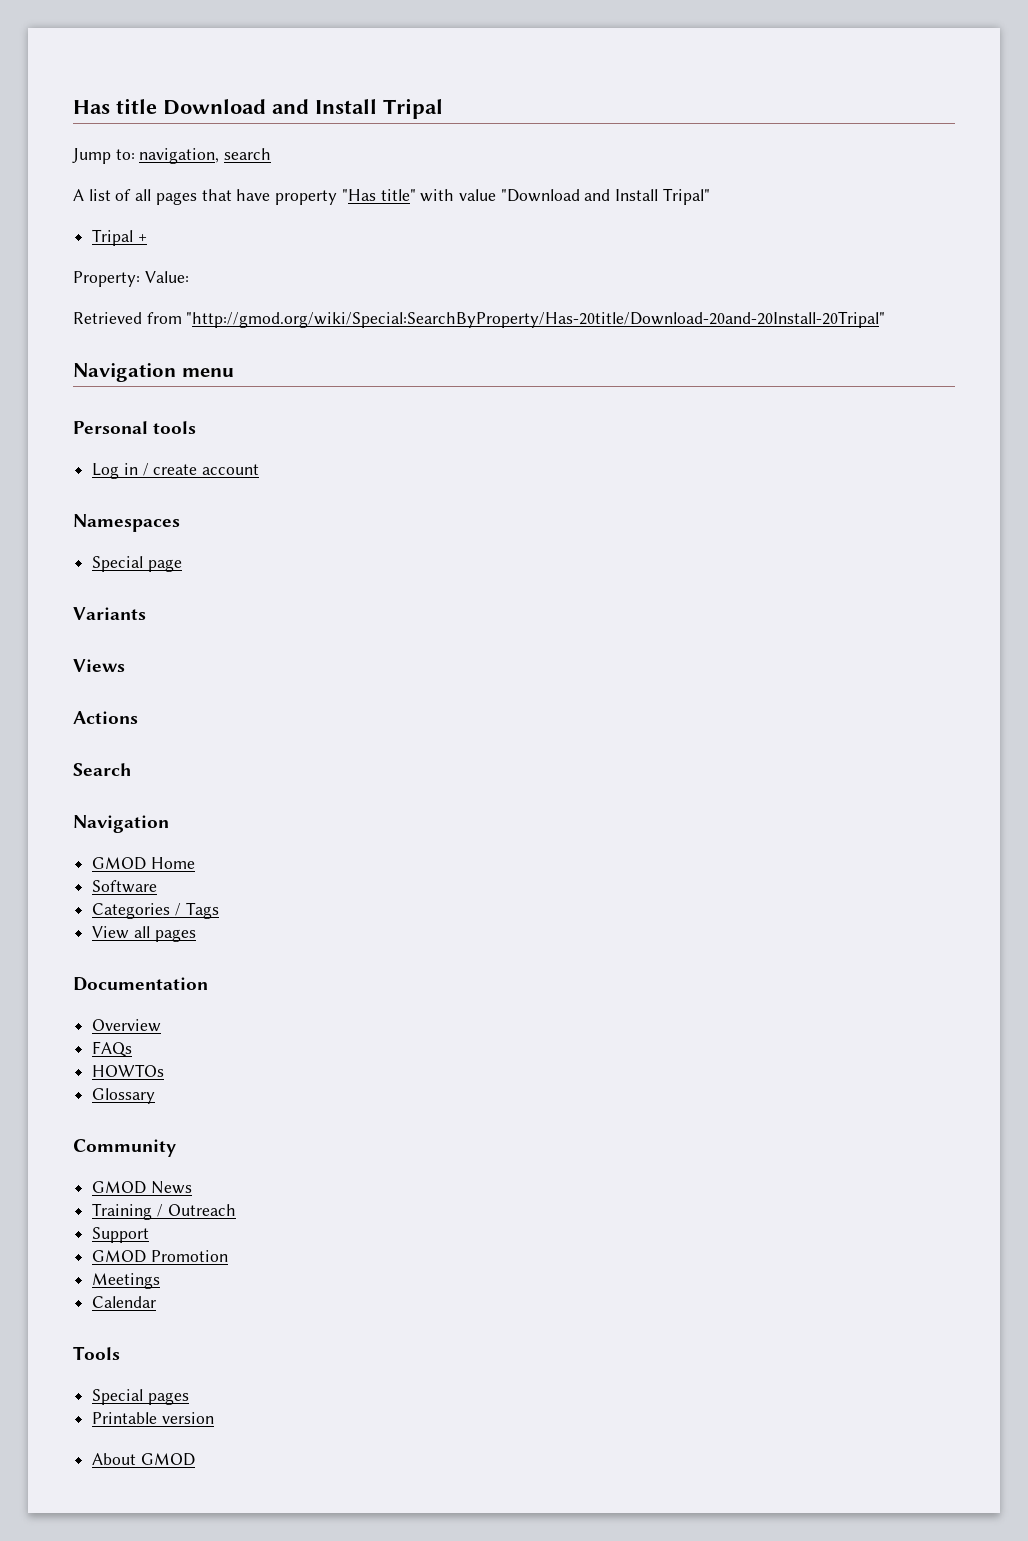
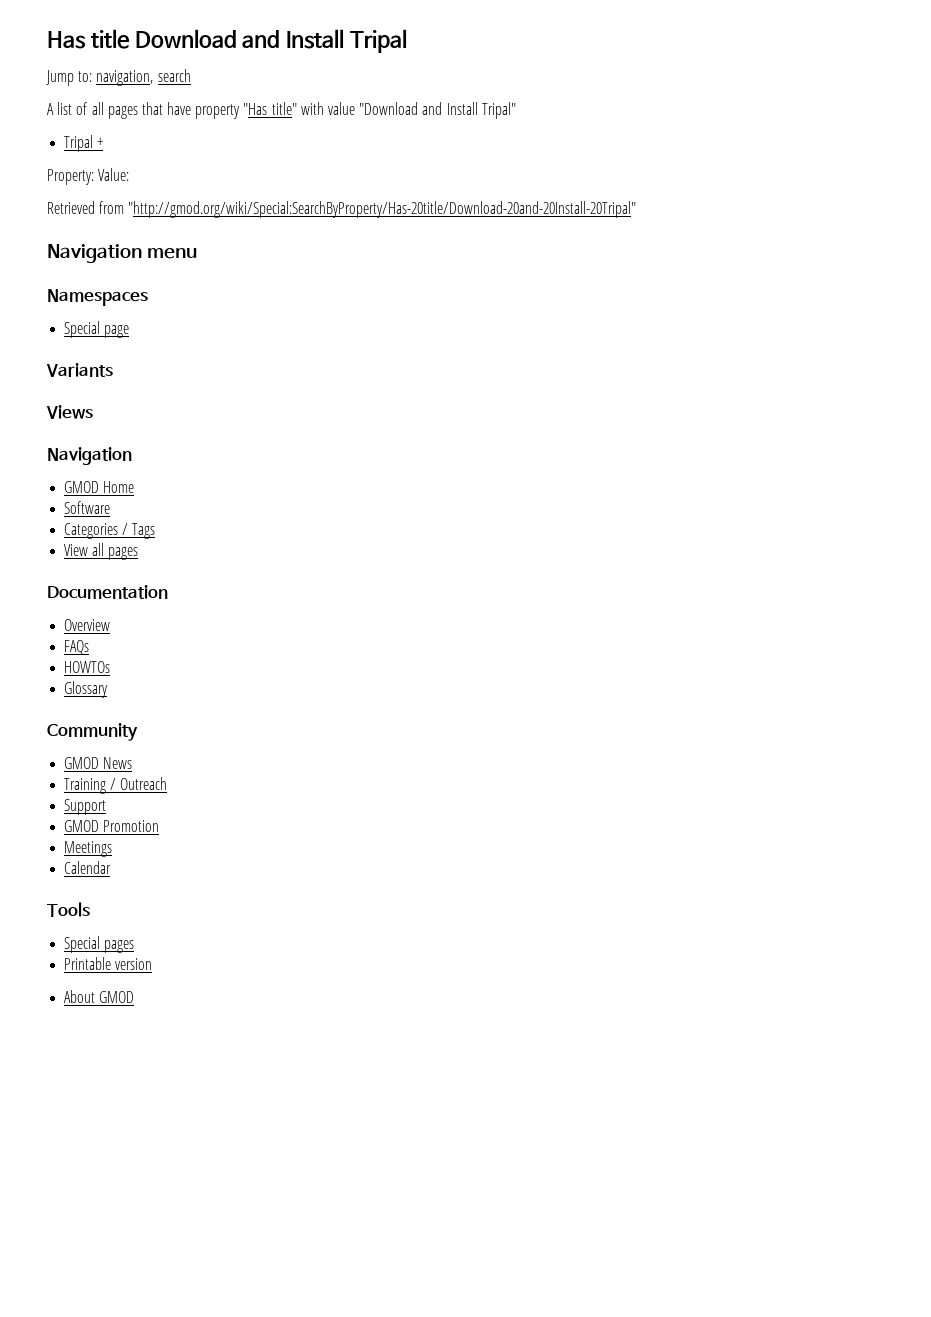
- Personal tools
- Log in / create account
- Actions
- Search

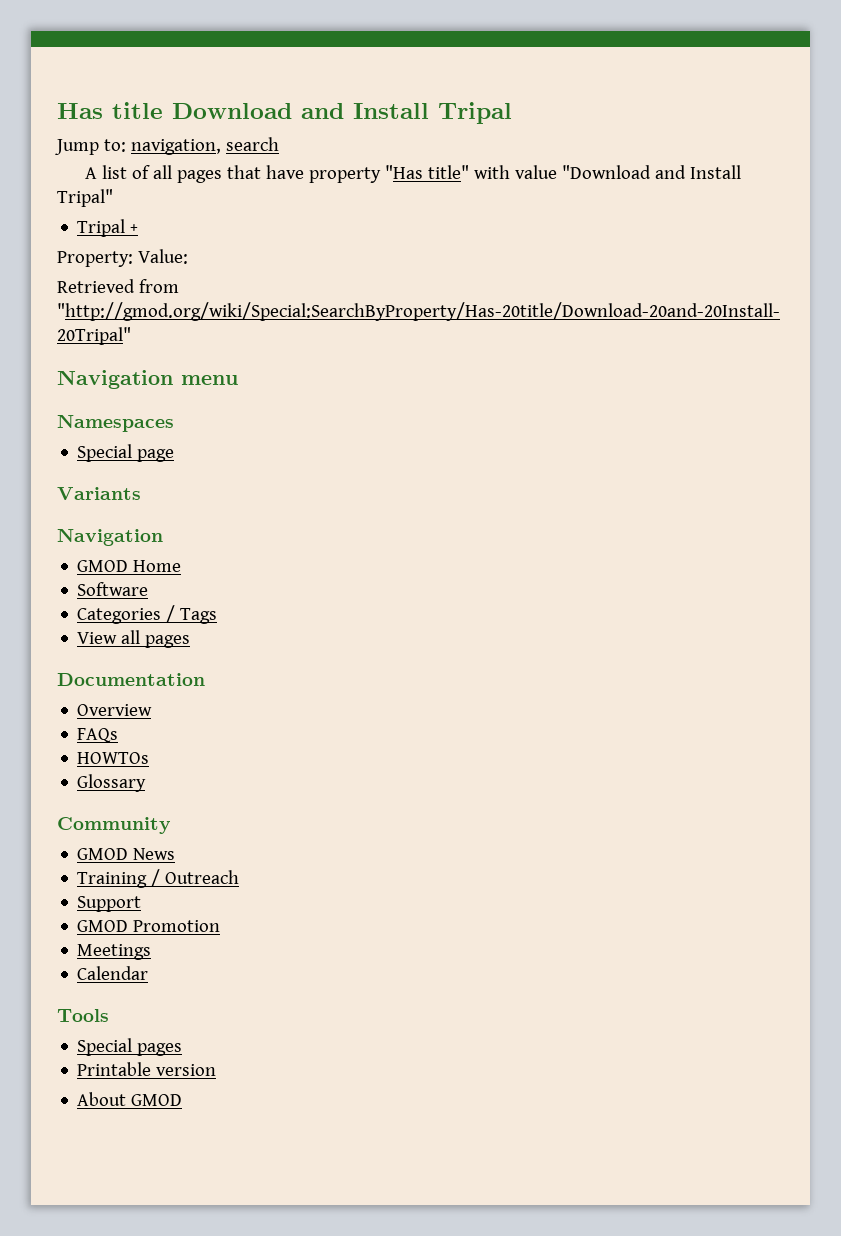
- Views

